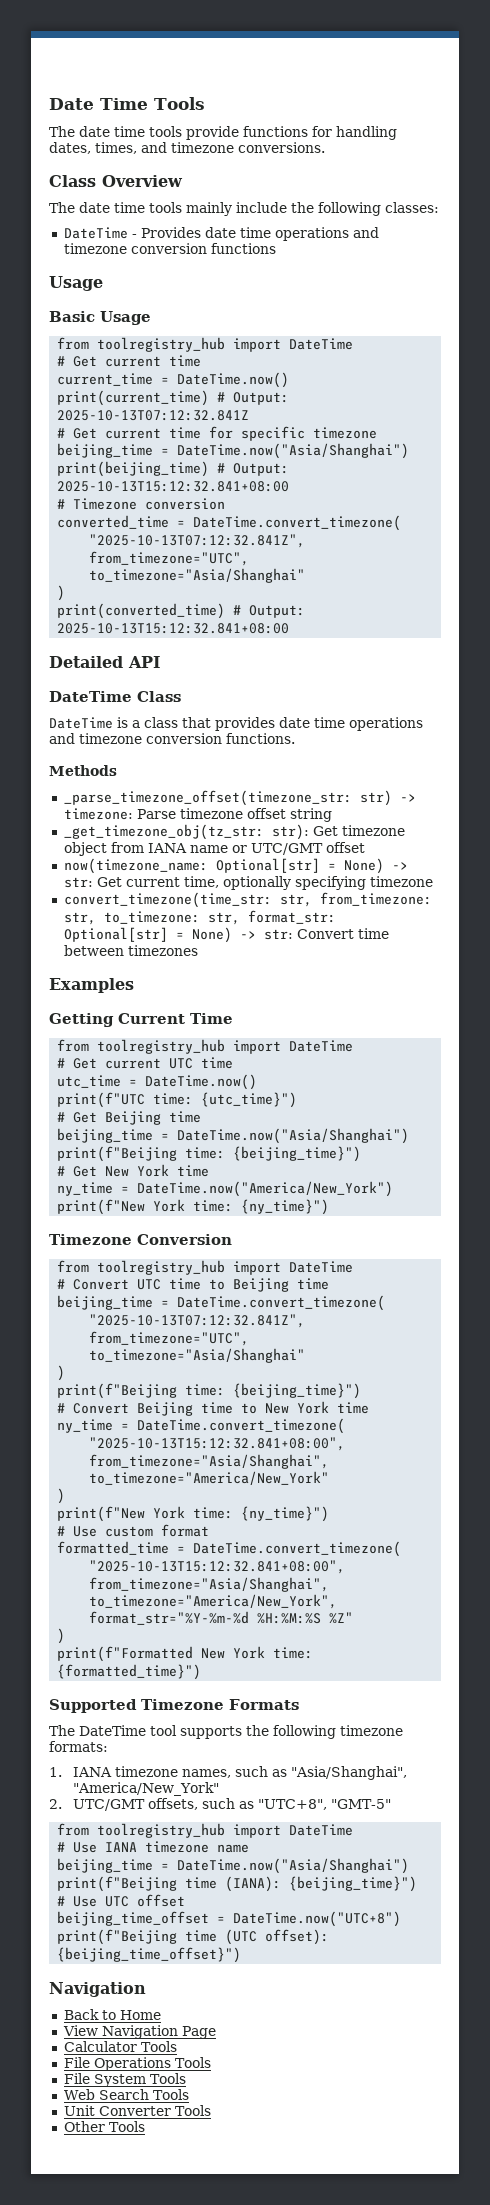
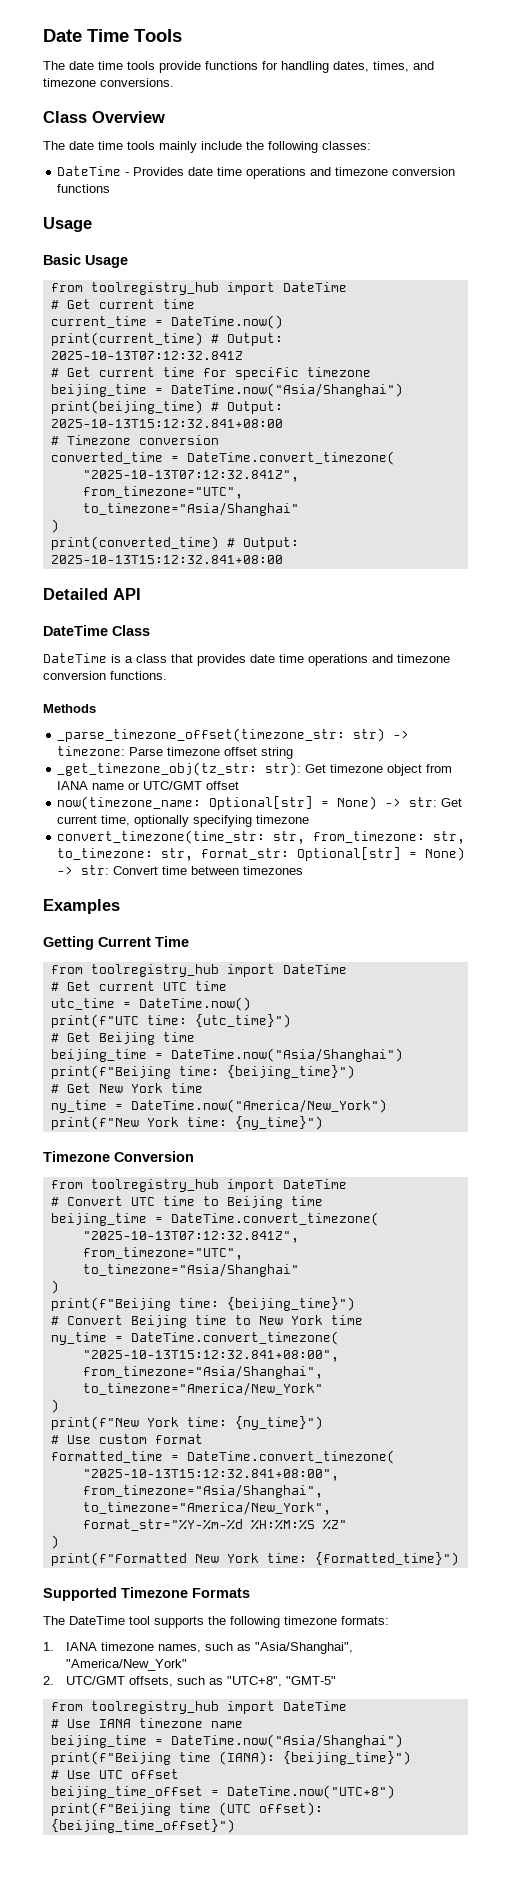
  print(f"Beijing time (UTC offset): {beijing_time_offset}")
- Navigation
- Back to Home
- View Navigation Page
- Calculator Tools
- File Operations Tools
- File System Tools
- Web Search Tools
- Unit Converter Tools
- Other Tools

